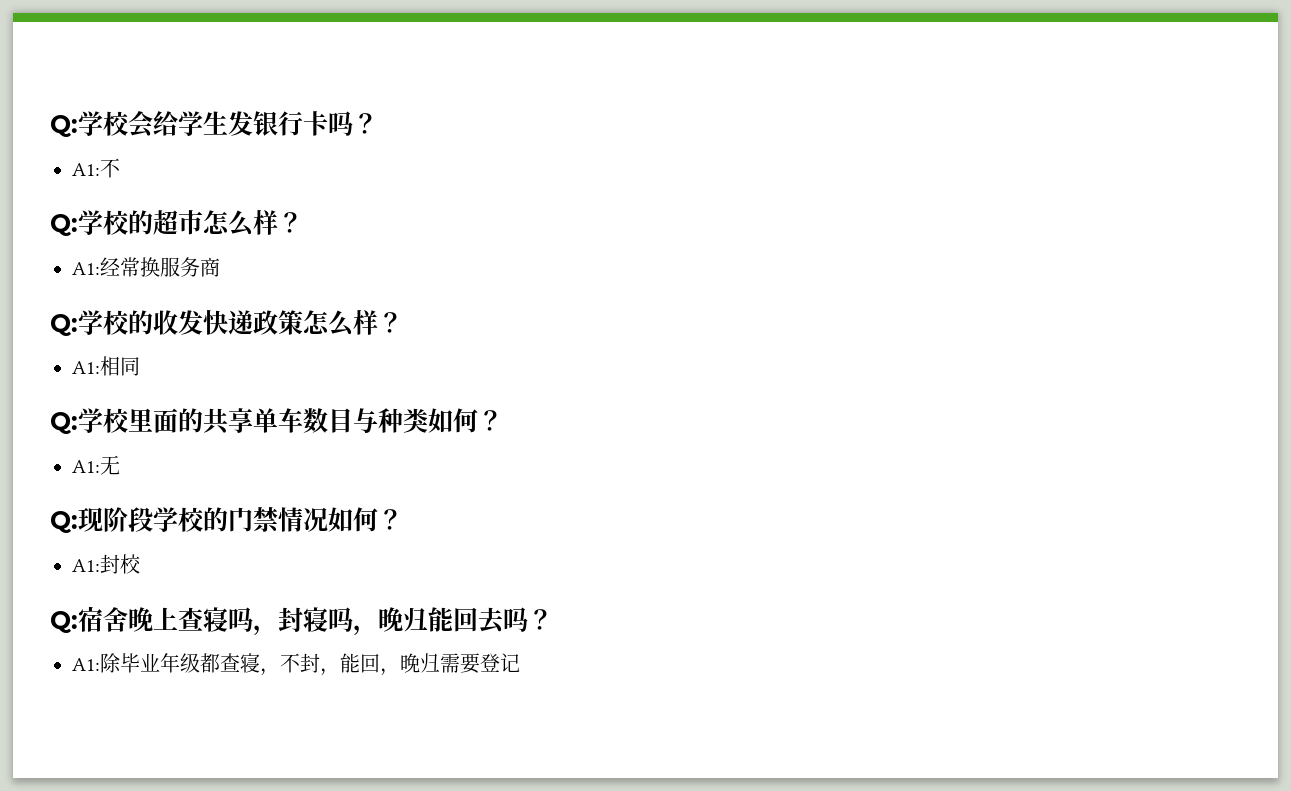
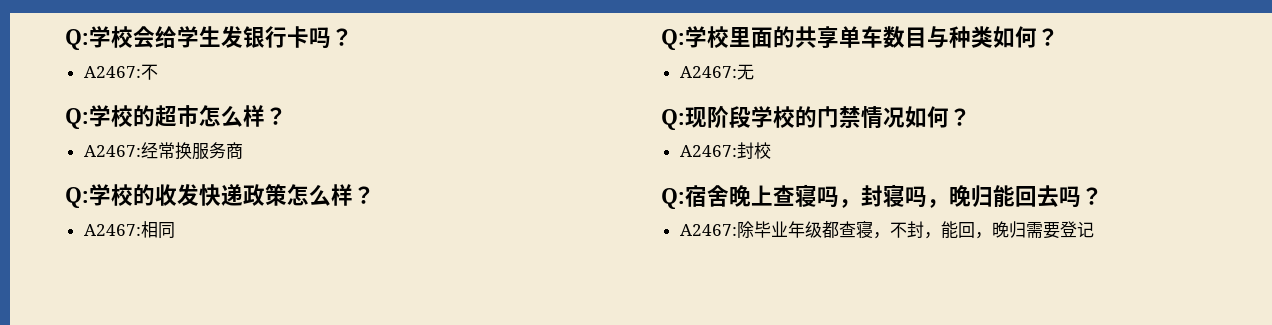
- A1:不
+ A2467:不
- A1:经常换服务商
+ A2467:经常换服务商
- A1:相同
+ A2467:相同
- A1:无
+ A2467:无
- A1:封校
+ A2467:封校
- A1:除毕业年级都查寝，不封，能回，晚归需要登记
+ A2467:除毕业年级都查寝，不封，能回，晚归需要登记

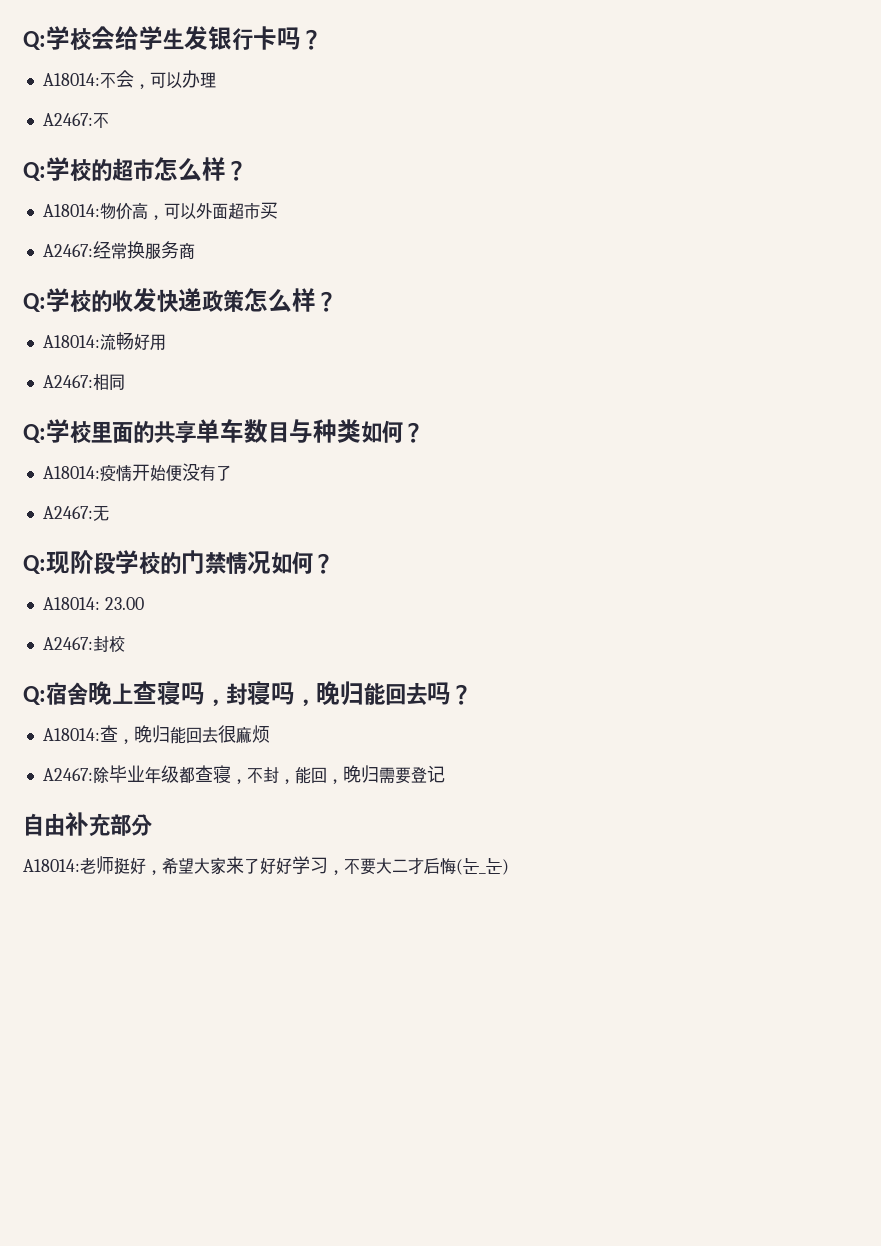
+ A18014:不会，可以办理
+ A18014:物价高，可以外面超市买
+ A18014:流畅好用
+ A18014:疫情开始便没有了
+ A18014: 23.00
+ A18014:查，晚归能回去很麻烦
+ 自由补充部分
+ A18014:老师挺好，希望大家来了好好学习，不要大二才后悔(눈_눈)

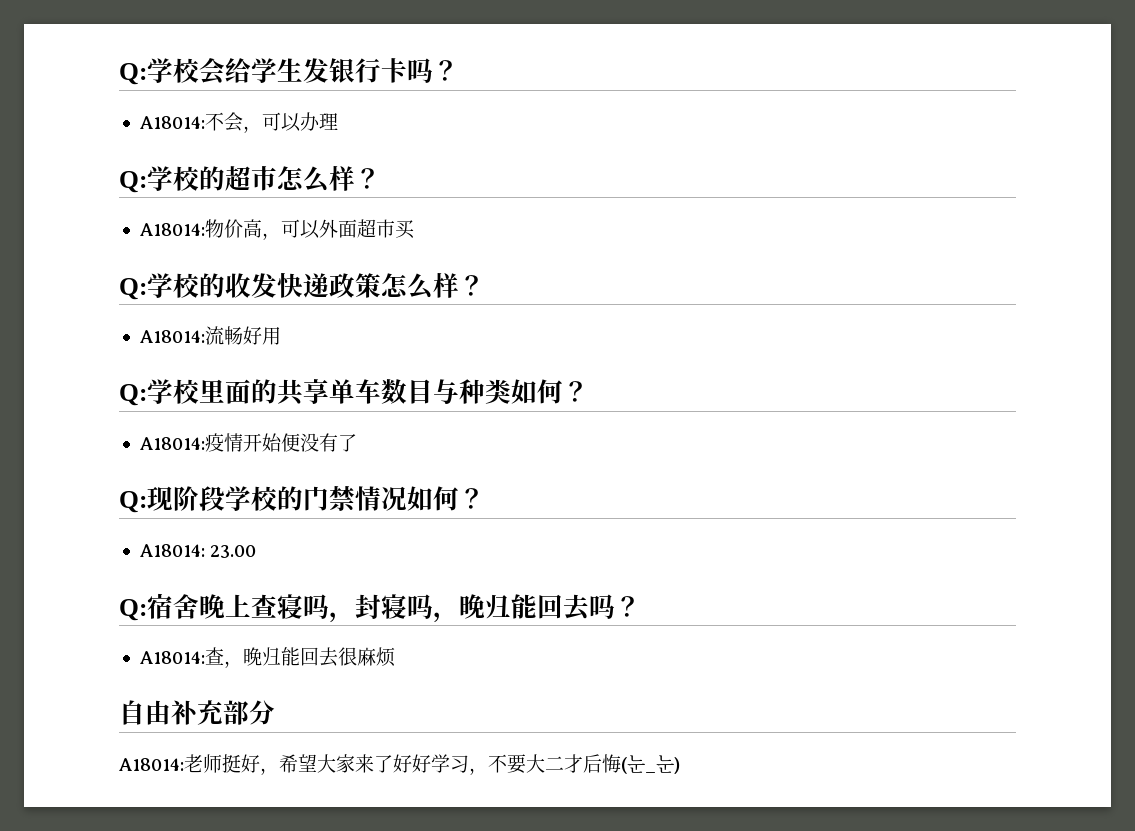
- A2467:不
- A2467:经常换服务商
- A2467:相同
- A2467:无
- A2467:封校
- A2467:除毕业年级都查寝，不封，能回，晚归需要登记

